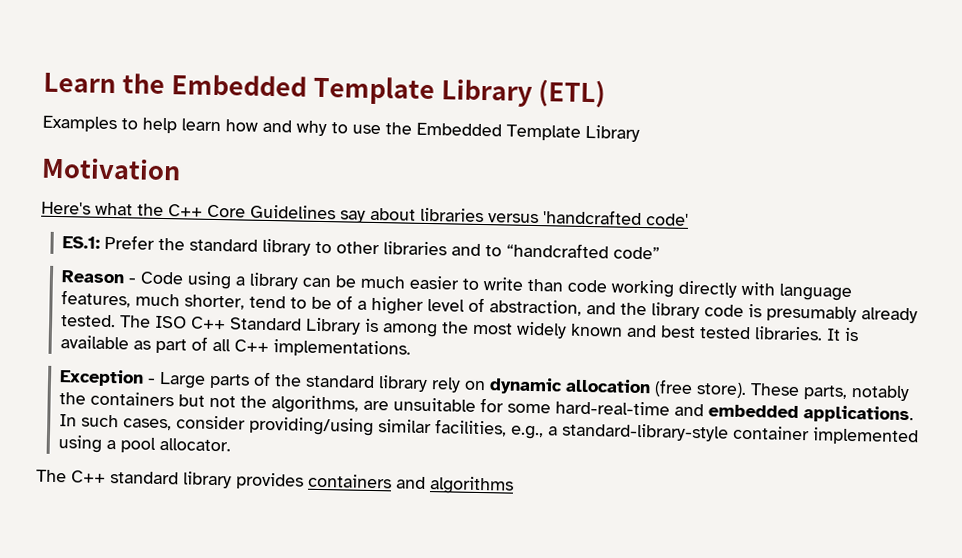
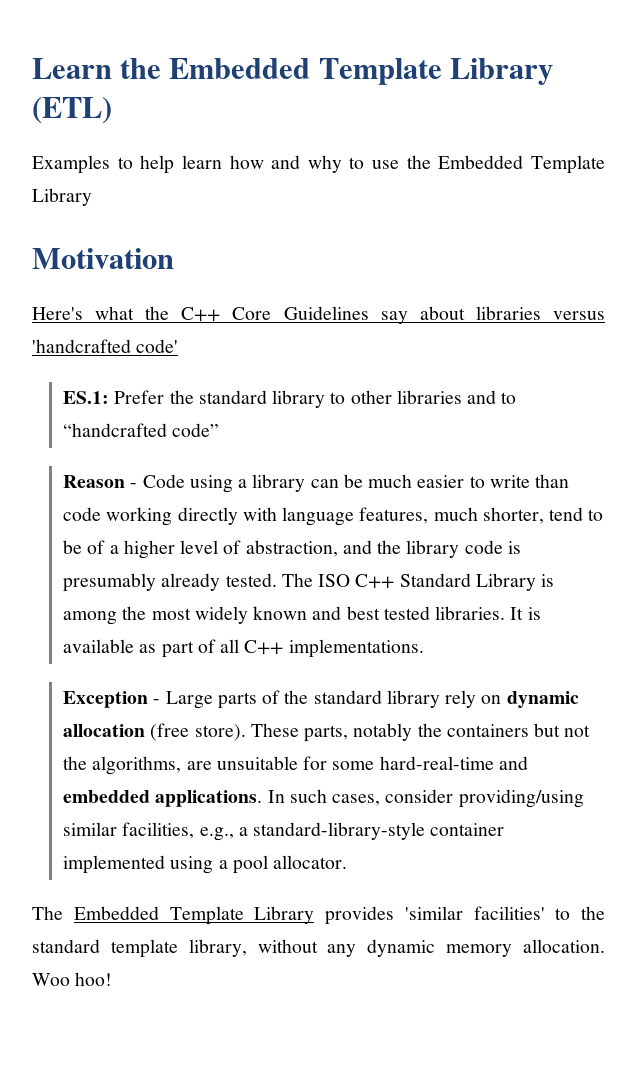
- The C++ standard library provides containers and algorithms
+ The Embedded Template Library provides 'similar facilities' to the standard template library, without any dynamic memory allocation. Woo hoo!

